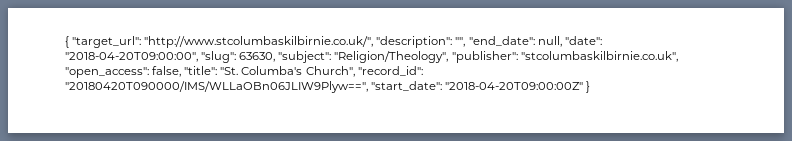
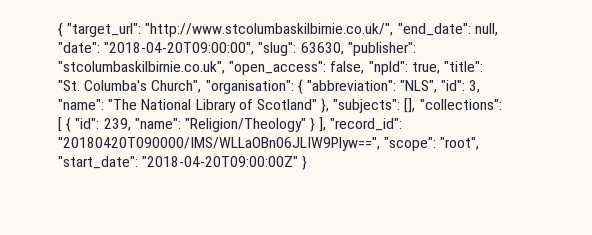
- { "target_url": "http://www.stcolumbaskilbirnie.co.uk/", "description": "", "end_date": null, "date": "2018-04-20T09:00:00", "slug": 63630, "subject": "Religion/Theology", "publisher": "stcolumbaskilbirnie.co.uk", "open_access": false, "title": "St. Columba's Church", "record_id": "20180420T090000/IMS/WLLaOBn06JLIW9Plyw==", "start_date": "2018-04-20T09:00:00Z" }
+ { "target_url": "http://www.stcolumbaskilbirnie.co.uk/", "end_date": null, "date": "2018-04-20T09:00:00", "slug": 63630, "publisher": "stcolumbaskilbirnie.co.uk", "open_access": false, "npld": true, "title": "St. Columba's Church", "organisation": { "abbreviation": "NLS", "id": 3, "name": "The National Library of Scotland" }, "subjects": [], "collections": [ { "id": 239, "name": "Religion/Theology" } ], "record_id": "20180420T090000/IMS/WLLaOBn06JLIW9Plyw==", "scope": "root", "start_date": "2018-04-20T09:00:00Z" }

